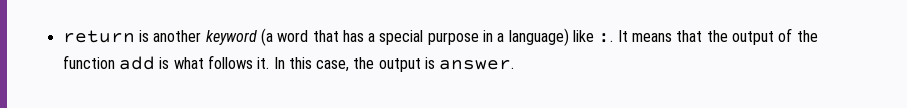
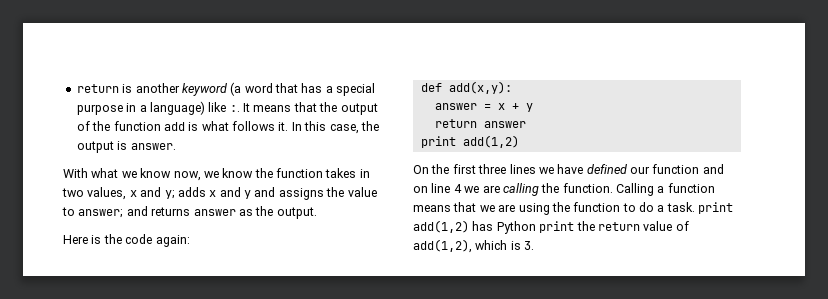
+ With what we know now, we know the function takes in two values, x and y; adds x and y and assigns the value to answer; and returns answer as the output.
+ Here is the code again:
+ def add(x,y):
+ answer = x + y
+ return answer
+ print add(1,2)
+ On the first three lines we have defined our function and on line 4 we are calling the function. Calling a function means that we are using the function to do a task. print add(1,2) has Python print the return value of add(1,2), which is 3.

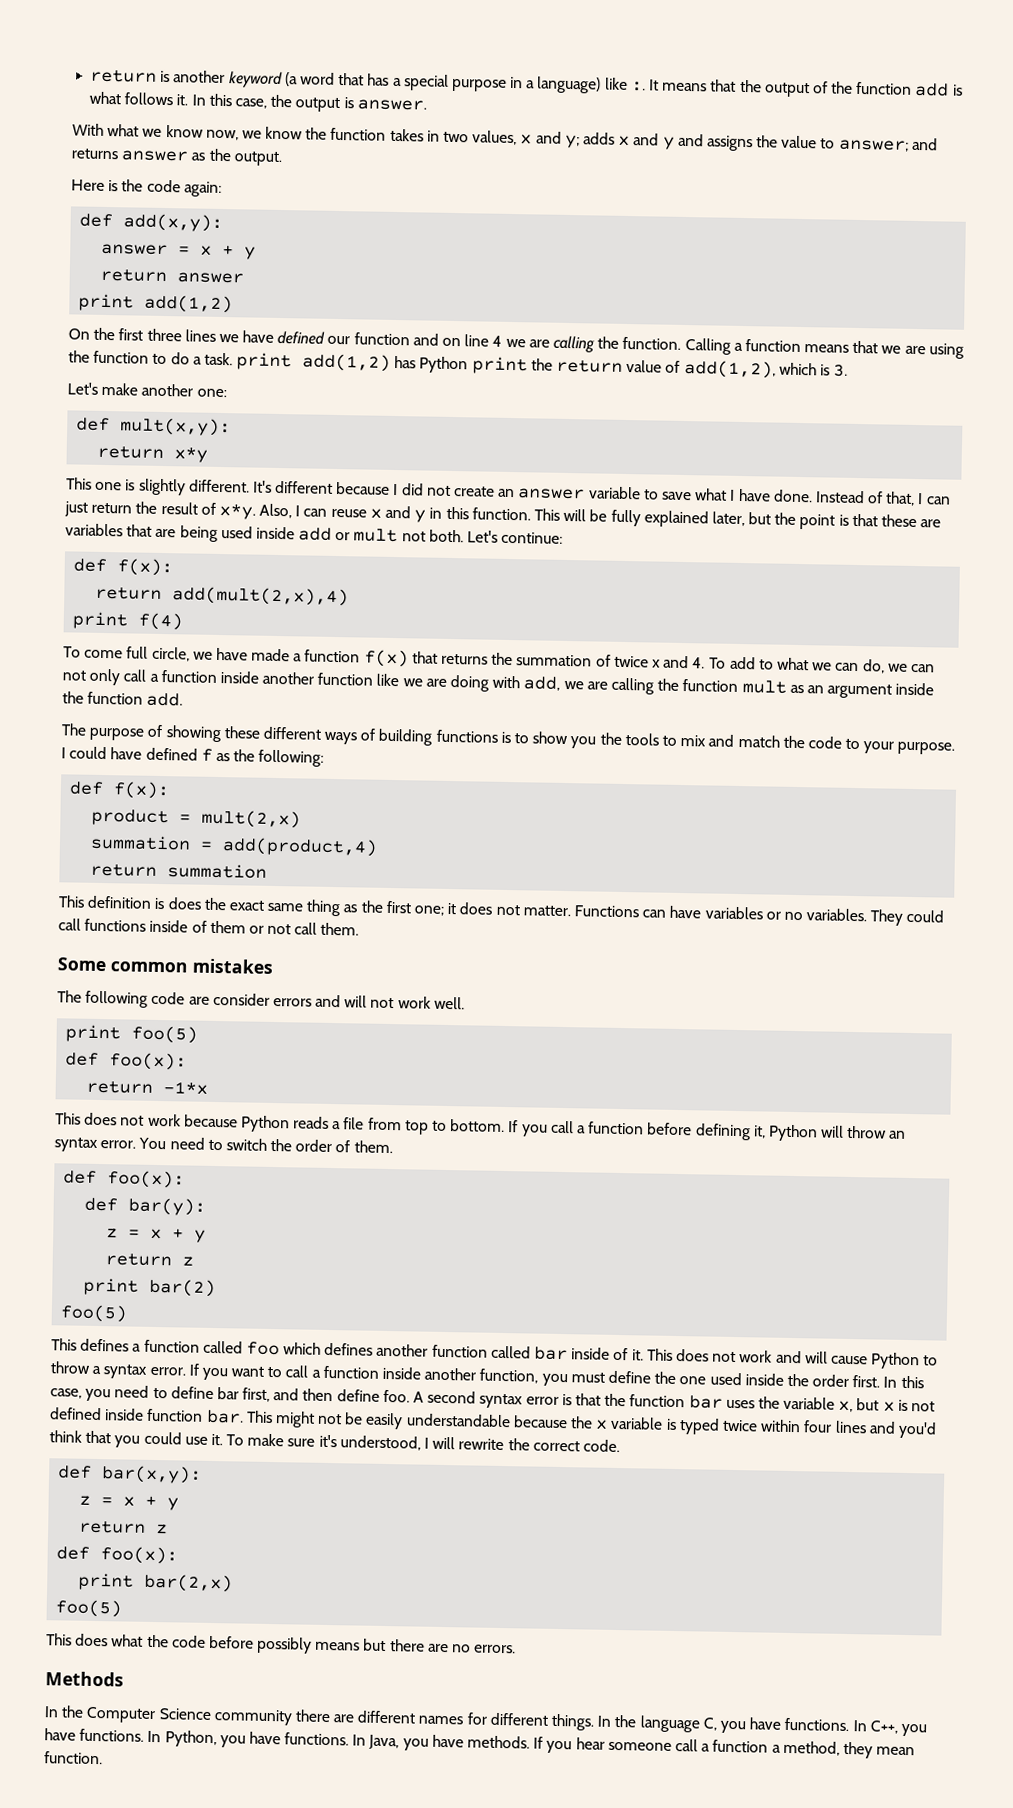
+ Let's make another one:
+ def mult(x,y):
+ return x*y
+ This one is slightly different. It's different because I did not create an answer variable to save what I have done. Instead of that, I can just return the result of x*y. Also, I can reuse x and y in this function. This will be fully explained later, but the point is that these are variables that are being used inside add or mult not both. Let's continue:
+ def f(x):
+ return add(mult(2,x),4)
+ print f(4)
+ To come full circle, we have made a function f(x) that returns the summation of twice x and 4. To add to what we can do, we can not only call a function inside another function like we are doing with add, we are calling the function mult as an argument inside the function add.
+ The purpose of showing these different ways of building functions is to show you the tools to mix and match the code to your purpose. I could have defined f as the following:
+ def f(x):
+ product = mult(2,x)
+ summation = add(product,4)
+ return summation
+ This definition is does the exact same thing as the first one; it does not matter. Functions can have variables or no variables. They could call functions inside of them or not call them.
+ Some common mistakes
+ The following code are consider errors and will not work well.
+ print foo(5)
+ def foo(x):
+ return -1*x
+ This does not work because Python reads a file from top to bottom. If you call a function before defining it, Python will throw an syntax error. You need to switch the order of them.
+ def foo(x):
+ def bar(y):
+ z = x + y
+ return z
+ print bar(2)
+ foo(5)
+ This defines a function called foo which defines another function called bar inside of it. This does not work and will cause Python to throw a syntax error. If you want to call a function inside another function, you must define the one used inside the order first. In this case, you need to define bar first, and then define foo. A second syntax error is that the function bar uses the variable x, but x is not defined inside function bar. This might not be easily understandable because the x variable is typed twice within four lines and you'd think that you could use it. To make sure it's understood, I will rewrite the correct code.
+ def bar(x,y):
+ z = x + y
+ return z
+ def foo(x):
+ print bar(2,x)
+ foo(5)
+ This does what the code before possibly means but there are no errors.
+ Methods
+ In the Computer Science community there are different names for different things. In the language C, you have functions. In C++, you have functions. In Python, you have functions. In Java, you have methods. If you hear someone call a function a method, they mean function.

